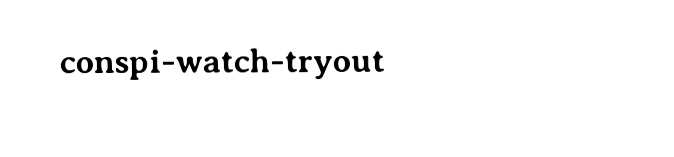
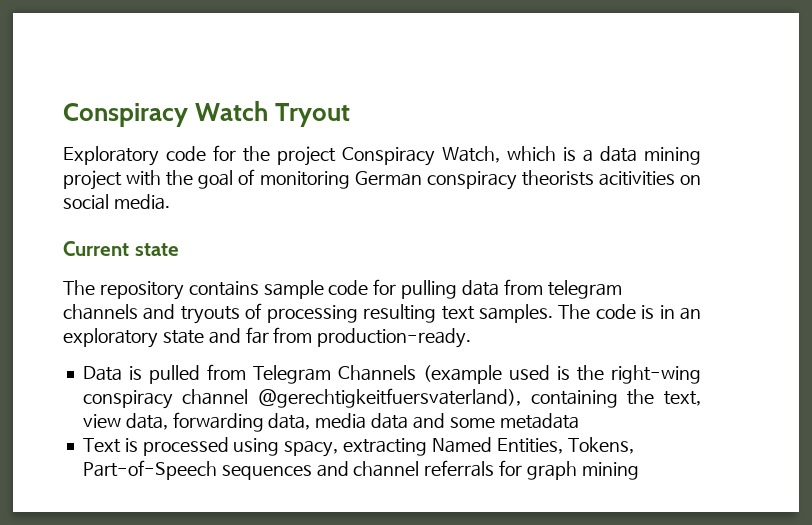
- conspi-watch-tryout
+ Conspiracy Watch Tryout
+ Exploratory code for the project Conspiracy Watch, which is a data mining project with the goal of monitoring German conspiracy theorists acitivities on social media.
+ Current state
+ The repository contains sample code for pulling data from telegram channels and tryouts of processing resulting text samples. The code is in an exploratory state and far from production-ready.
+ Data is pulled from Telegram Channels (example used is the right-wing conspiracy channel @gerechtigkeitfuersvaterland), containing the text, view data, forwarding data, media data and some metadata
+ Text is processed using spacy, extracting Named Entities, Tokens, Part-of-Speech sequences and channel referrals for graph mining

